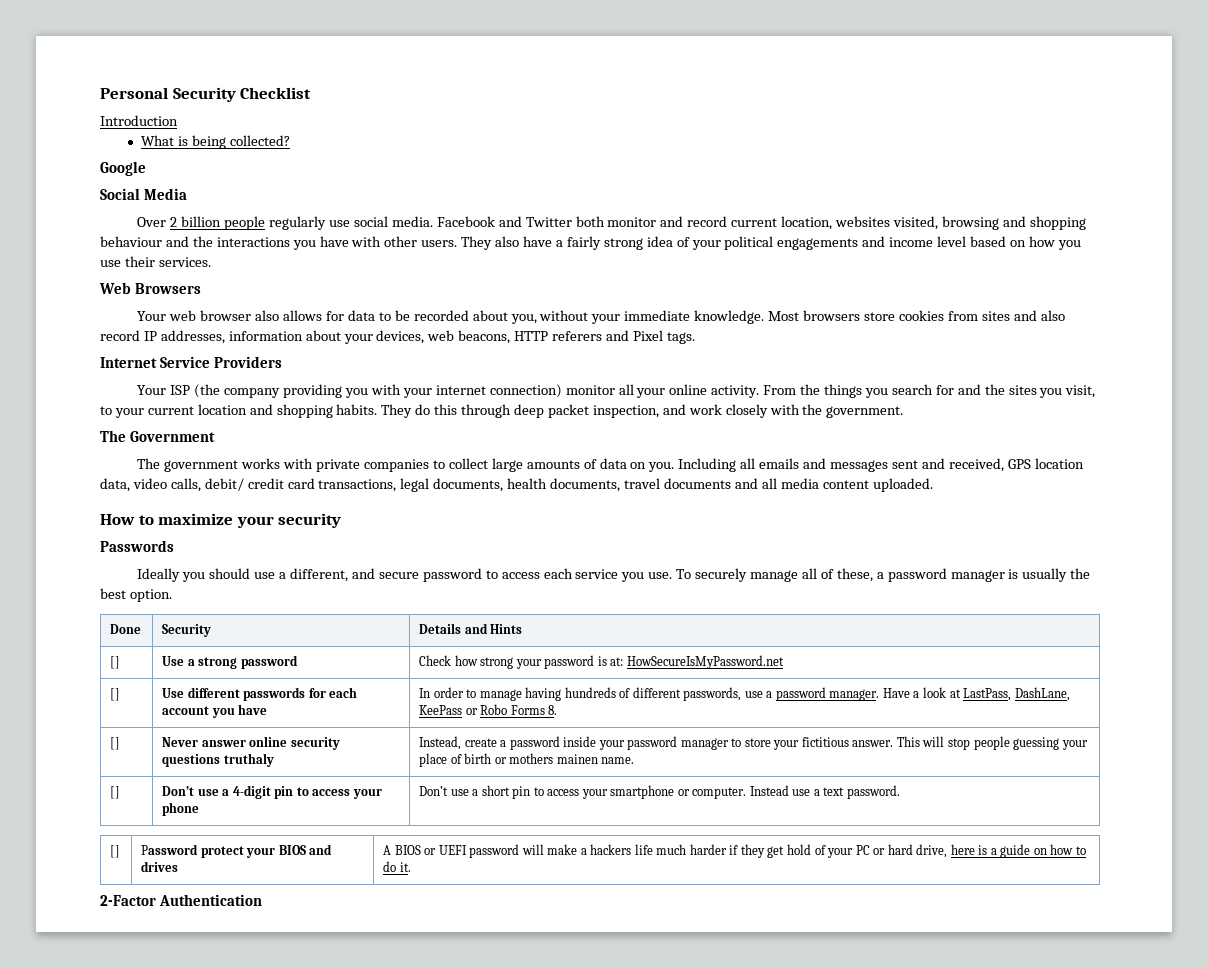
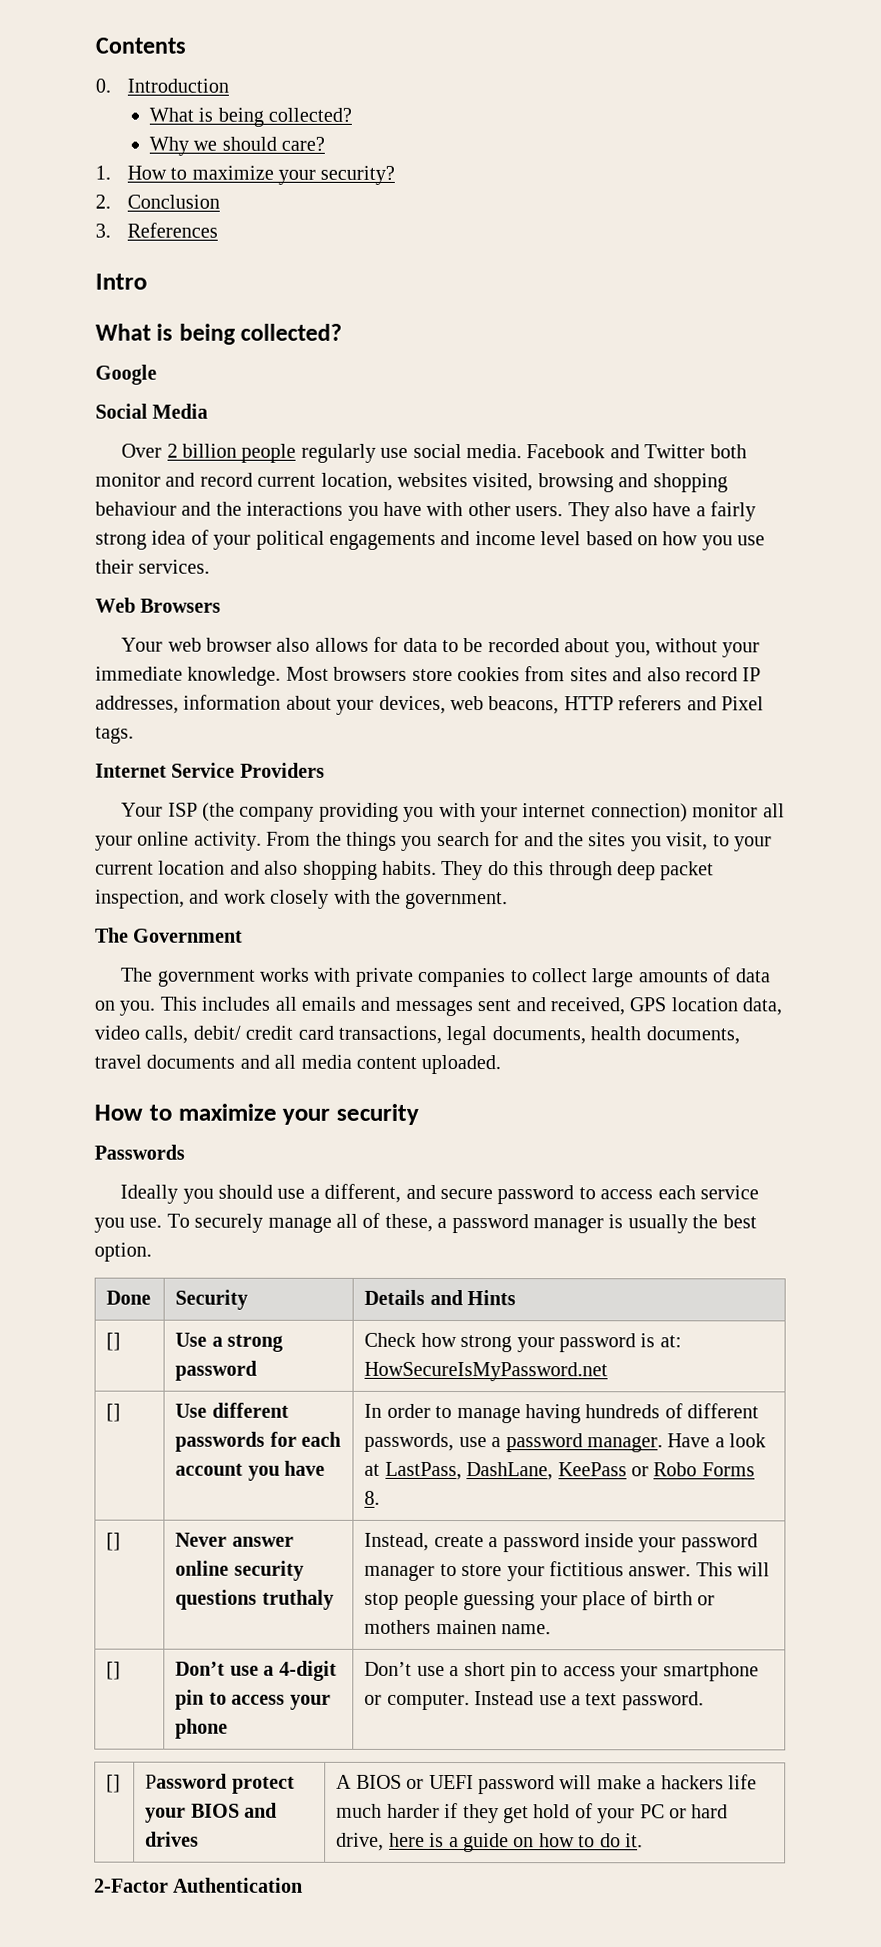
- Personal Security Checklist
- Introduction
+ Contents
+ 0. Introduction
+ Why we should care?
+ 1. How to maximize your security?
+ 2. Conclusion
+ 3. References
+ Intro
+ What is being collected?
- From the things you search for and the sites you visit, to your current location and shopping habits.
+ From the things you search for and the sites you visit, to your current location and also shopping habits.
- Including all emails and messages sent and received, GPS location data, video calls, debit/ credit card transactions, legal documents, health documents, travel documents and all media content uploaded.
+ This includes all emails and messages sent and received, GPS location data, video calls, debit/ credit card transactions, legal documents, health documents, travel documents and all media content uploaded.

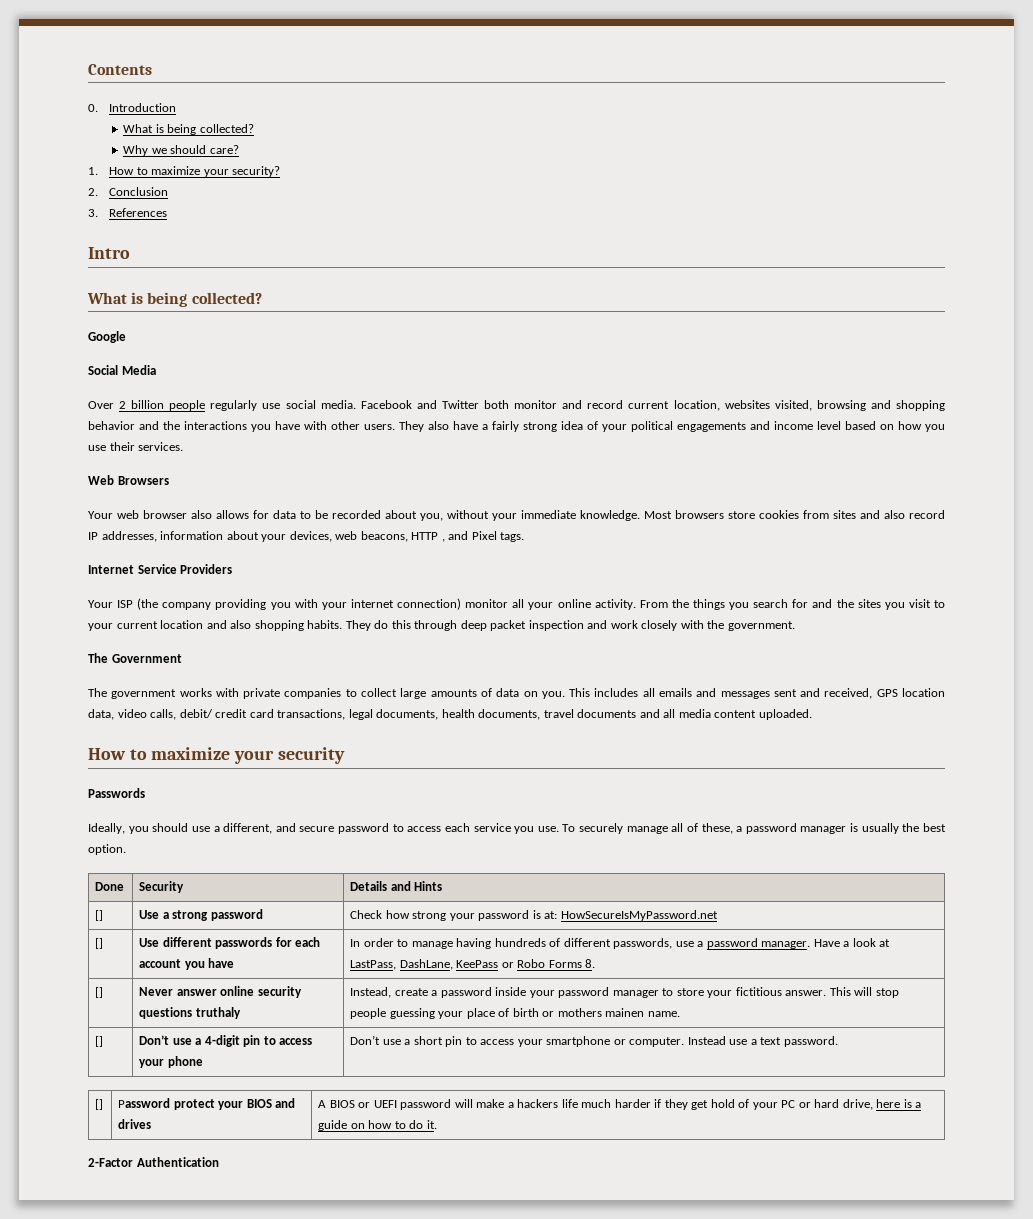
- Facebook and Twitter both monitor and record current location, websites visited, browsing and shopping behaviour and the interactions you have with other users.
+ Facebook and Twitter both monitor and record current location, websites visited, browsing and shopping behavior and the interactions you have with other users.
- Most browsers store cookies from sites and also record IP addresses, information about your devices, web beacons, HTTP referers and Pixel tags.
+ Most browsers store cookies from sites and also record IP addresses, information about your devices, web beacons, HTTP , and Pixel tags.
- From the things you search for and the sites you visit, to your current location and also shopping habits.
+ From the things you search for and the sites you visit to your current location and also shopping habits.
- They do this through deep packet inspection, and work closely with the government.
+ They do this through deep packet inspection and work closely with the government.
- Ideally you should use a different, and secure password to access each service you use.
+ Ideally, you should use a different, and secure password to access each service you use.

